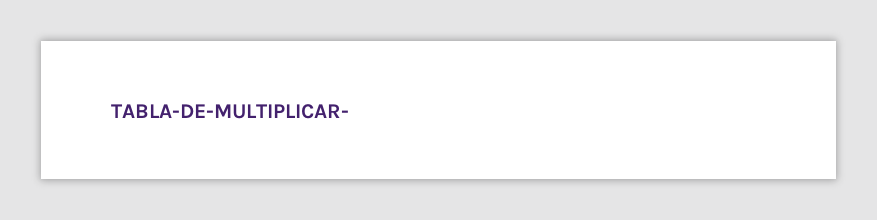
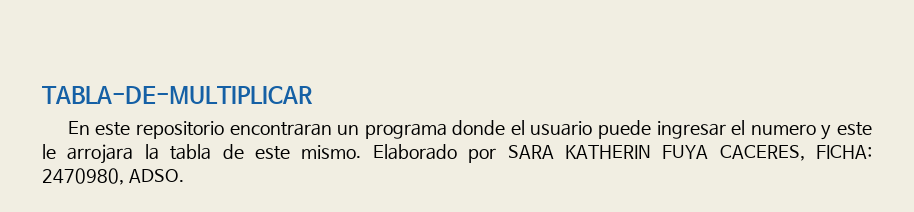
- TABLA-DE-MULTIPLICAR-
+ TABLA-DE-MULTIPLICAR
+ En este repositorio encontraran un programa donde el usuario puede ingresar el numero y este le arrojara la tabla de este mismo. Elaborado por SARA KATHERIN FUYA CACERES, FICHA: 2470980, ADSO.

